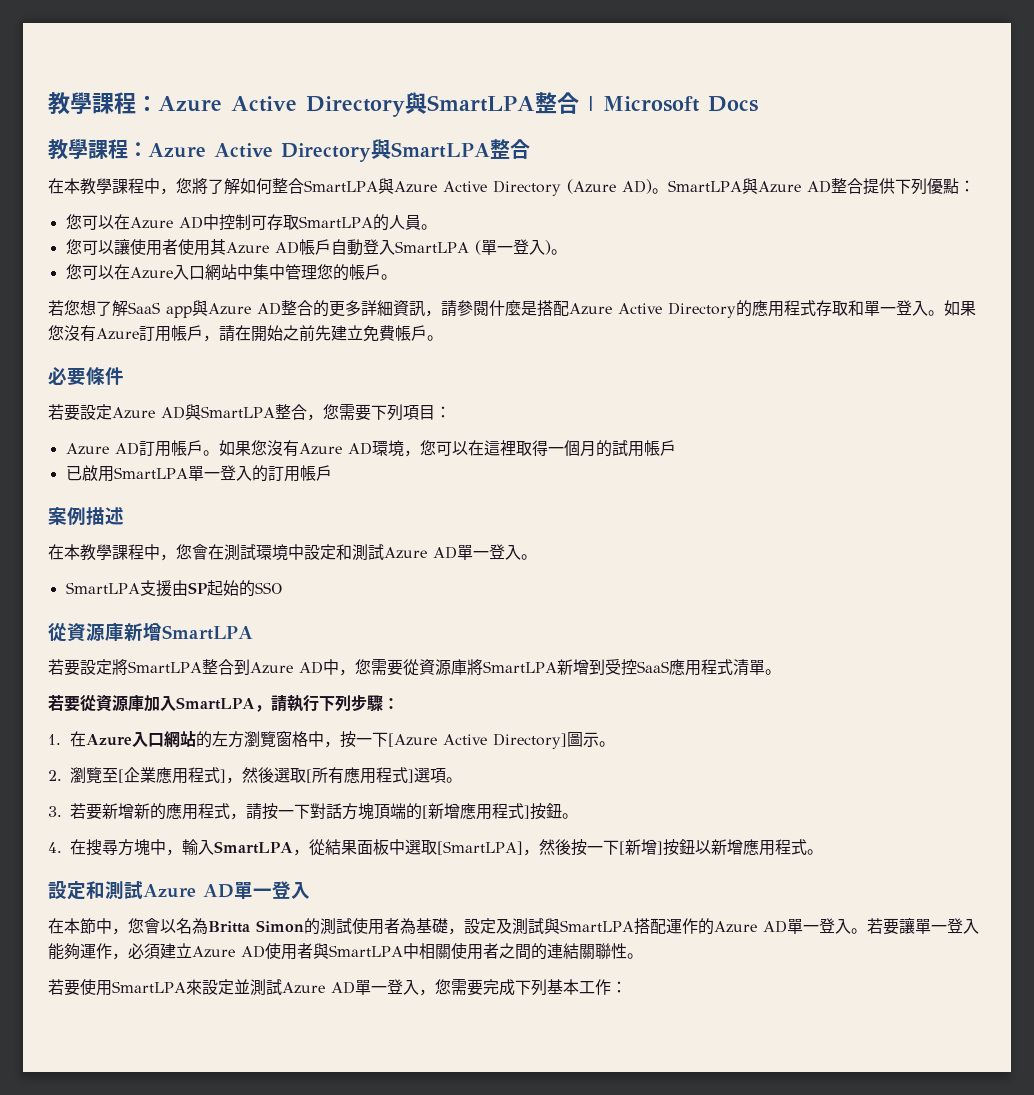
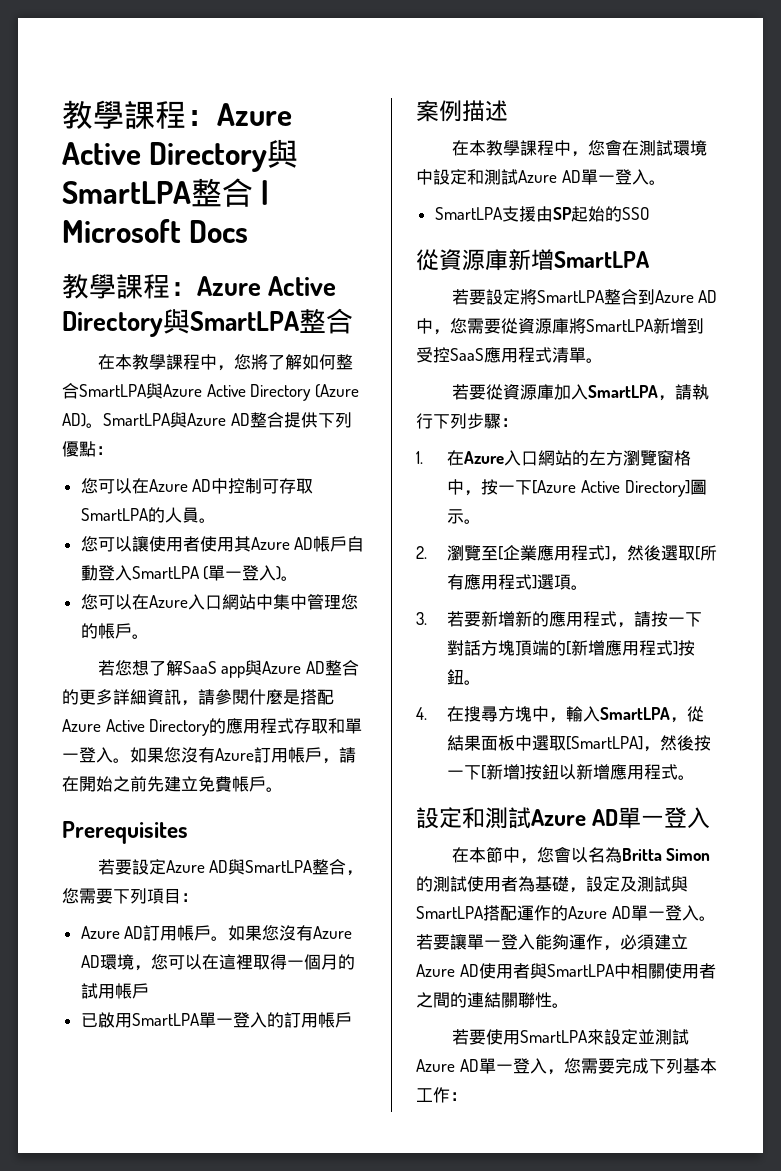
- 必要條件
+ Prerequisites

